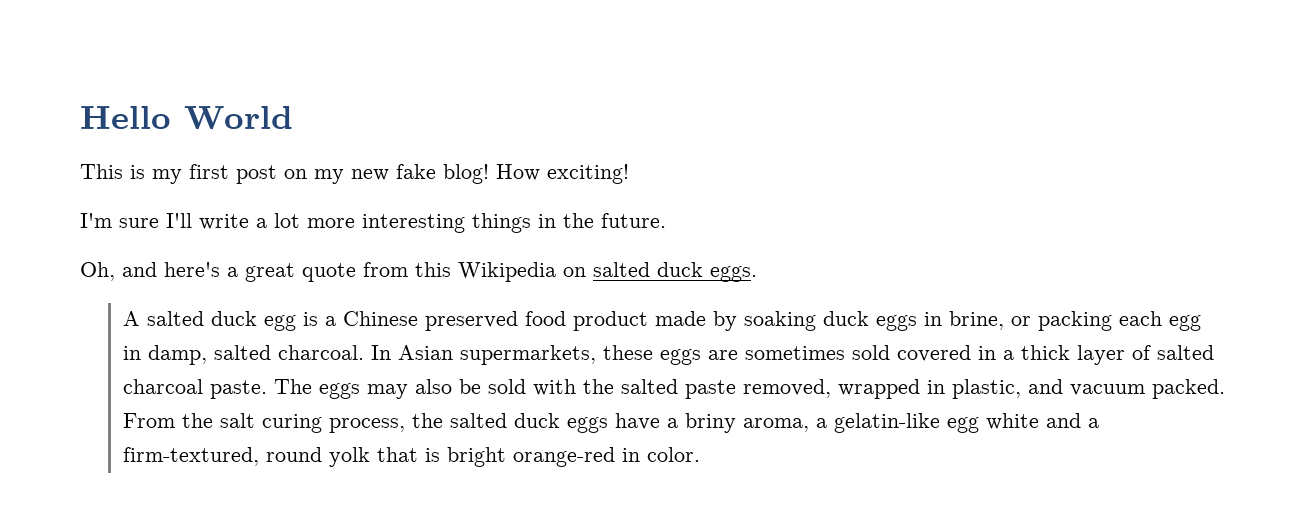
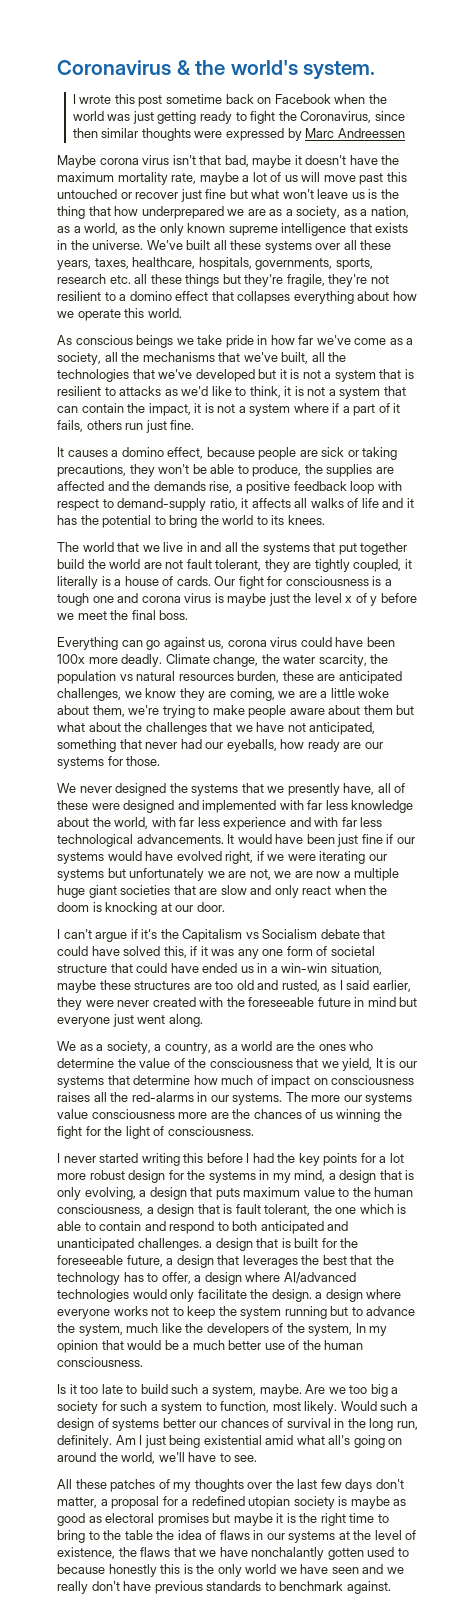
- Hello World
- This is my first post on my new fake blog! How exciting!
- I'm sure I'll write a lot more interesting things in the future.
- Oh, and here's a great quote from this Wikipedia on salted duck eggs.
- A salted duck egg is a Chinese preserved food product made by soaking duck eggs in brine, or packing each egg in damp, salted charcoal. In Asian supermarkets, these eggs are sometimes sold covered in a thick layer of salted charcoal paste. The eggs may also be sold with the salted paste removed, wrapped in plastic, and vacuum packed. From the salt curing process, the salted duck eggs have a briny aroma, a gelatin-like egg white and a firm-textured, round yolk that is bright orange-red in color.
+ Coronavirus & the world's system.
+ I wrote this post sometime back on Facebook when the world was just getting ready to fight the Coronavirus, since then similar thoughts were expressed by Marc Andreessen
+ Maybe corona virus isn't that bad, maybe it doesn't have the maximum mortality rate, maybe a lot of us will move past this untouched or recover just fine but what won't leave us is the thing that how underprepared we are as a society, as a nation, as a world, as the only known supreme intelligence that exists in the universe. We've built all these systems over all these years, taxes, healthcare, hospitals, governments, sports, research etc. all these things but they're fragile, they're not resilient to a domino effect that collapses everything about how we operate this world.
+ As conscious beings we take pride in how far we've come as a society, all the mechanisms that we've built, all the technologies that we've developed but it is not a system that is resilient to attacks as we'd like to think, it is not a system that can contain the impact, it is not a system where if a part of it fails, others run just fine.
+ It causes a domino effect, because people are sick or taking precautions, they won't be able to produce, the supplies are affected and the demands rise, a positive feedback loop with respect to demand-supply ratio, it affects all walks of life and it has the potential to bring the world to its knees.
+ The world that we live in and all the systems that put together build the world are not fault tolerant, they are tightly coupled, it literally is a house of cards. Our fight for consciousness is a tough one and corona virus is maybe just the level x of y before we meet the final boss.
+ Everything can go against us, corona virus could have been 100x more deadly. Climate change, the water scarcity, the population vs natural resources burden, these are anticipated challenges, we know they are coming, we are a little woke about them, we're trying to make people aware about them but what about the challenges that we have not anticipated, something that never had our eyeballs, how ready are our systems for those.
+ We never designed the systems that we presently have, all of these were designed and implemented with far less knowledge about the world, with far less experience and with far less technological advancements. It would have been just fine if our systems would have evolved right, if we were iterating our systems but unfortunately we are not, we are now a multiple huge giant societies that are slow and only react when the doom is knocking at our door.
+ I can't argue if it's the Capitalism vs Socialism debate that could have solved this, if it was any one form of societal structure that could have ended us in a win-win situation, maybe these structures are too old and rusted, as I said earlier, they were never created with the foreseeable future in mind but everyone just went along.
+ We as a society, a country, as a world are the ones who determine the value of the consciousness that we yield, It is our systems that determine how much of impact on consciousness raises all the red-alarms in our systems. The more our systems value consciousness more are the chances of us winning the fight for the light of consciousness.
+ I never started writing this before I had the key points for a lot more robust design for the systems in my mind, a design that is only evolving, a design that puts maximum value to the human consciousness, a design that is fault tolerant, the one which is able to contain and respond to both anticipated and unanticipated challenges. a design that is built for the foreseeable future, a design that leverages the best that the technology has to offer, a design where AI/advanced technologies would only facilitate the design. a design where everyone works not to keep the system running but to advance the system, much like the developers of the system, In my opinion that would be a much better use of the human consciousness.
+ Is it too late to build such a system, maybe. Are we too big a society for such a system to function, most likely. Would such a design of systems better our chances of survival in the long run, definitely. Am I just being existential amid what all's going on around the world, we'll have to see.
+ All these patches of my thoughts over the last few days don't matter, a proposal for a redefined utopian society is maybe as good as electoral promises but maybe it is the right time to bring to the table the idea of flaws in our systems at the level of existence, the flaws that we have nonchalantly gotten used to because honestly this is the only world we have seen and we really don't have previous standards to benchmark against.

